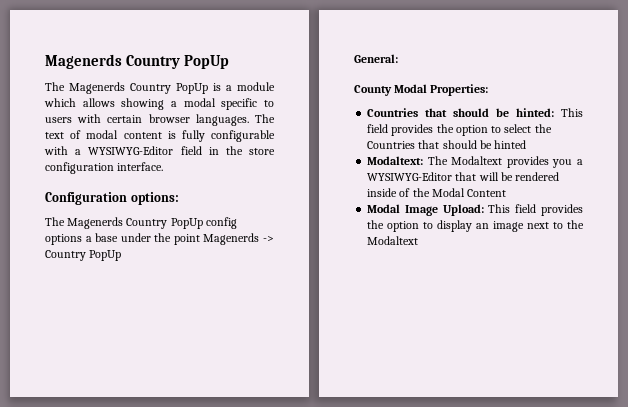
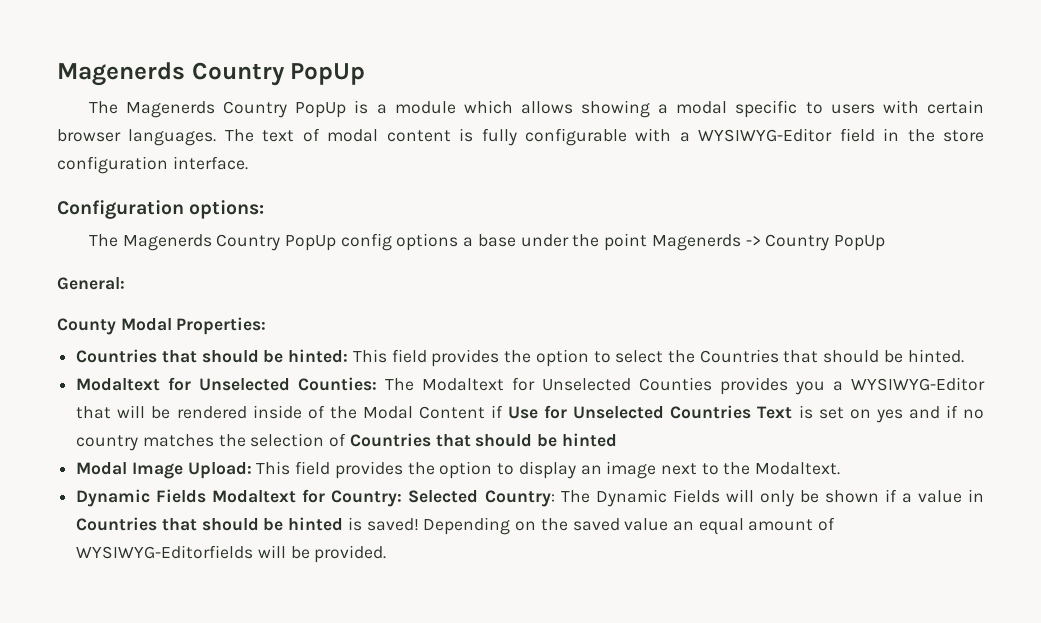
- Countries that should be hinted: This field provides the option to select the Countries that should be hinted
- Modaltext: The Modaltext provides you a WYSIWYG-Editor that will be rendered inside of the Modal Content
+ Countries that should be hinted: This field provides the option to select the Countries that should be hinted.
+ Modaltext for Unselected Counties: The Modaltext for Unselected Counties provides you a WYSIWYG-Editor that will be rendered inside of the Modal Content if Use for Unselected Countries Text is set on yes and if no country matches the selection of Countries that should be hinted
- Modal Image Upload: This field provides the option to display an image next to the Modaltext
+ Modal Image Upload: This field provides the option to display an image next to the Modaltext.
+ Dynamic Fields Modaltext for Country: Selected Country: The Dynamic Fields will only be shown if a value in Countries that should be hinted is saved! Depending on the saved value an equal amount of WYSIWYG-Editorfields will be provided.

